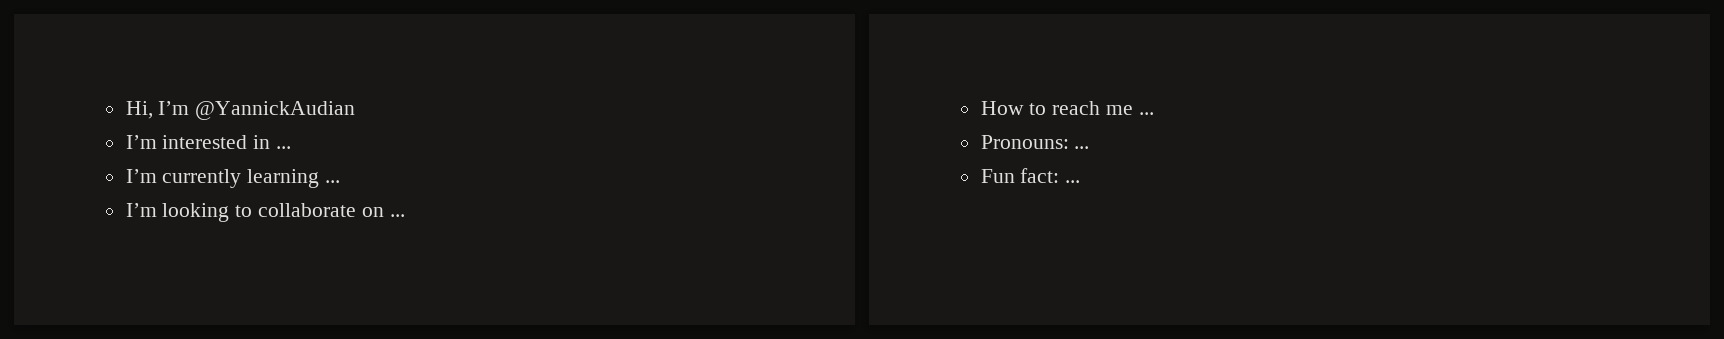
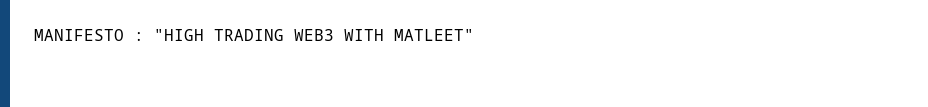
- Hi, I’m @YannickAudian
- I’m interested in ...
- I’m currently learning ...
- I’m looking to collaborate on ...
- How to reach me ...
- Pronouns: ...
- Fun fact: ...
+ MANIFESTO : "HIGH TRADING WEB3 WITH MATLEET"

